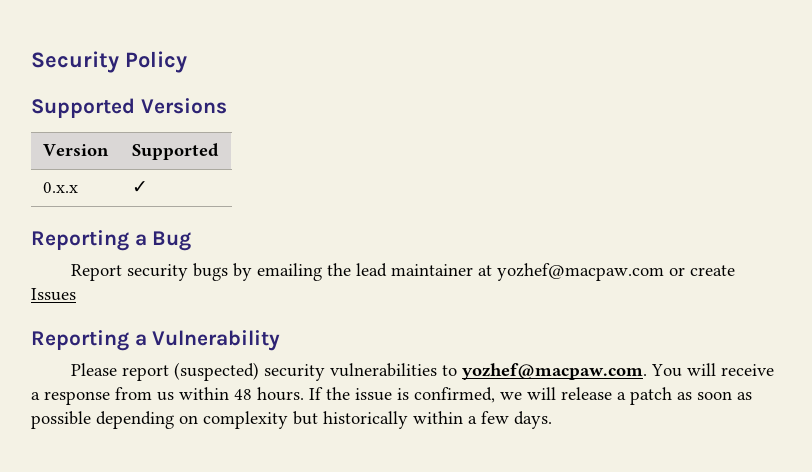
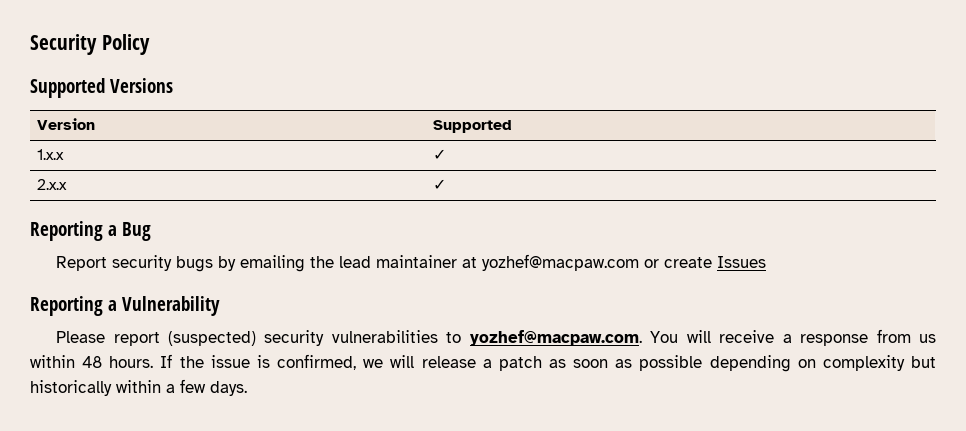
- 0.x.x | ✓
+ 1.x.x | ✓
+ 2.x.x | ✓

